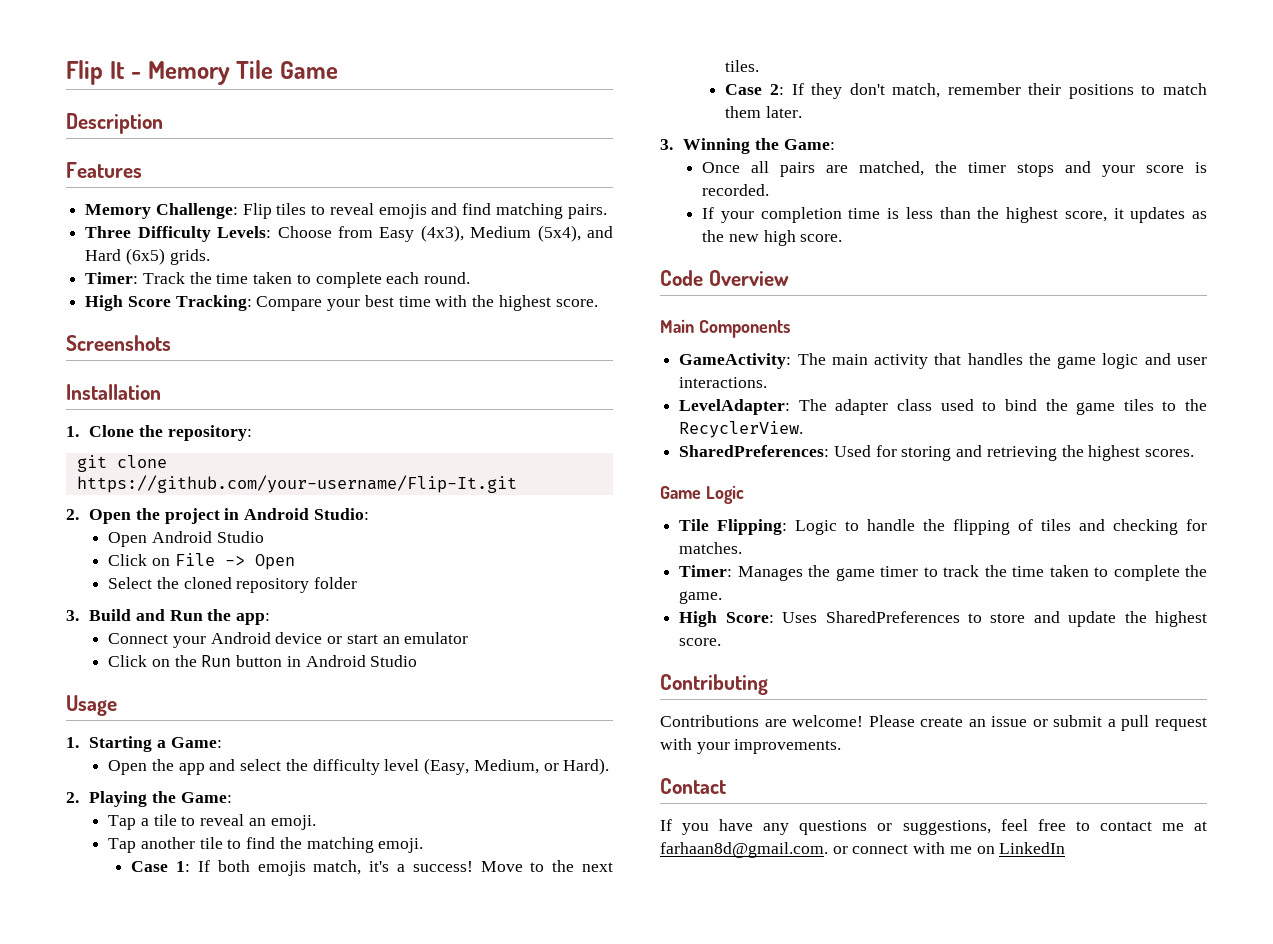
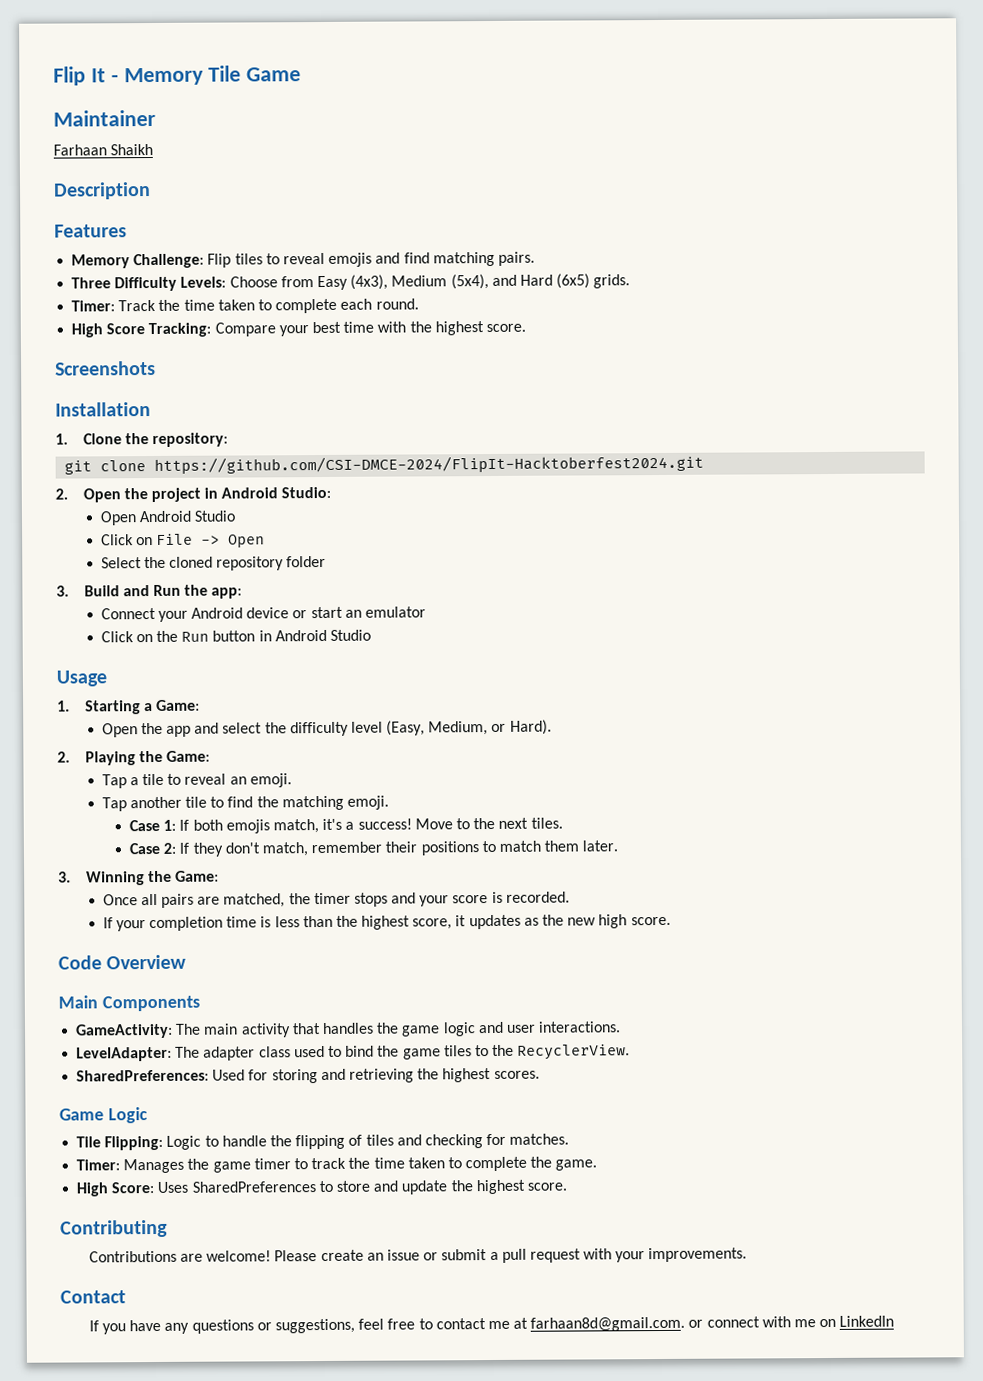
+ Maintainer
+ Farhaan Shaikh
- git clone https://github.com/your-username/Flip-It.git
+ git clone https://github.com/CSI-DMCE-2024/FlipIt-Hacktoberfest2024.git

